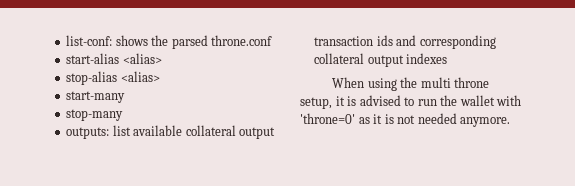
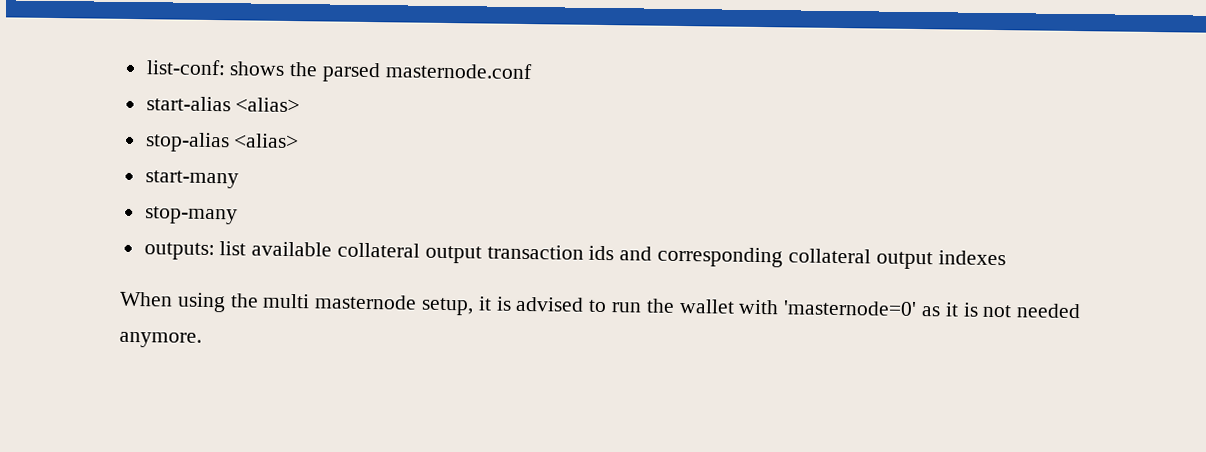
- list-conf: shows the parsed throne.conf
+ list-conf: shows the parsed masternode.conf
- When using the multi throne setup, it is advised to run the wallet with 'throne=0' as it is not needed anymore.
+ When using the multi masternode setup, it is advised to run the wallet with 'masternode=0' as it is not needed anymore.

